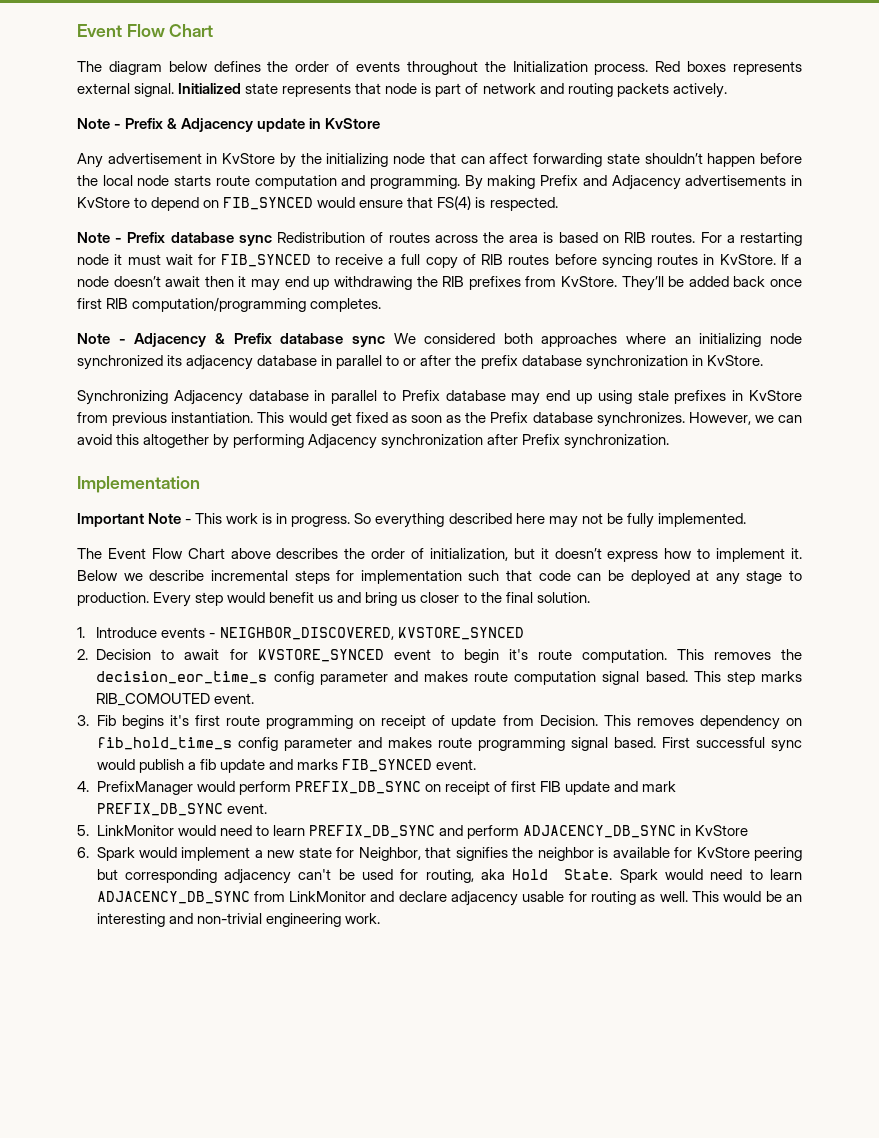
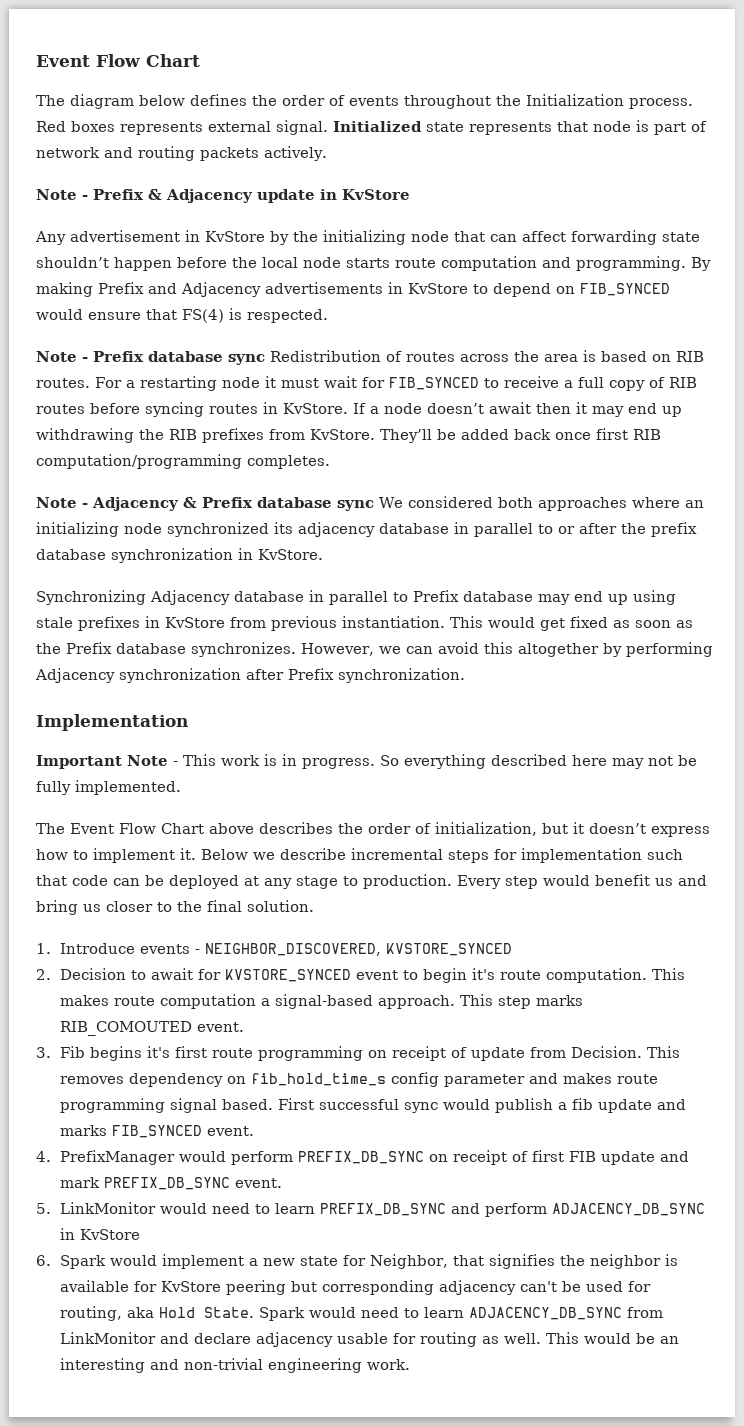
- This removes the decision_eor_time_s config parameter and makes route computation signal based.
+ This makes route computation a signal-based approach.

